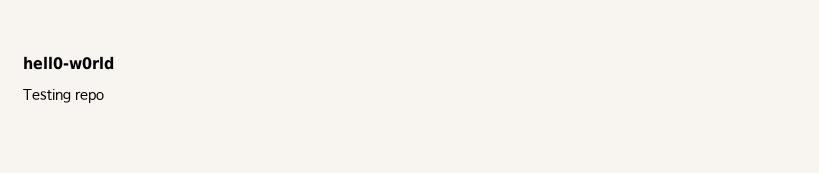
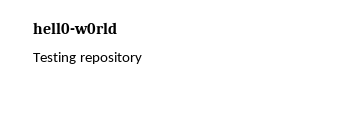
- Testing repo
+ Testing repository

